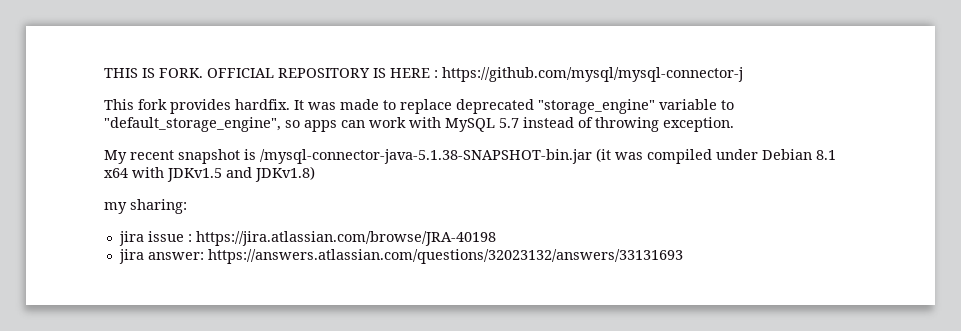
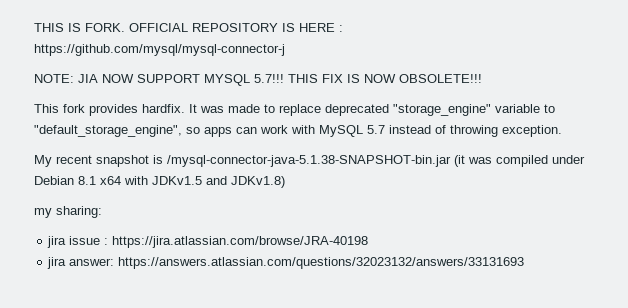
+ NOTE: JIA NOW SUPPORT MYSQL 5.7!!! THIS FIX IS NOW OBSOLETE!!!

